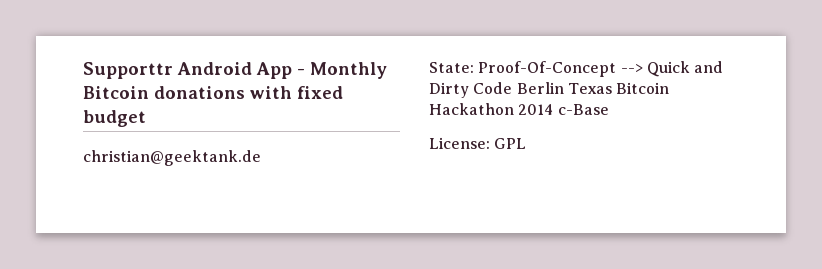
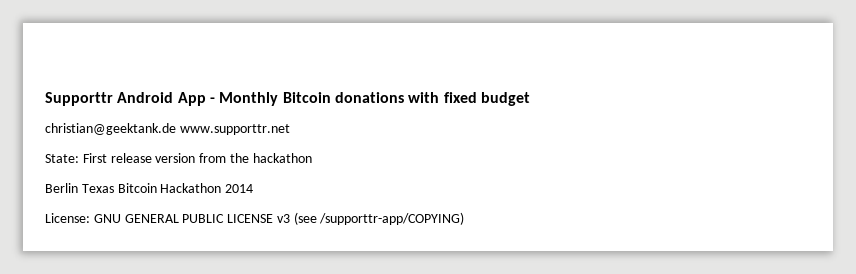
- christian@geektank.de
+ christian@geektank.de www.supporttr.net
- State: Proof-Of-Concept --> Quick and Dirty Code Berlin Texas Bitcoin Hackathon 2014 c-Base
+ State: First release version from the hackathon
+ Berlin Texas Bitcoin Hackathon 2014
- License: GPL
+ License: GNU GENERAL PUBLIC LICENSE v3 (see /supporttr-app/COPYING)

